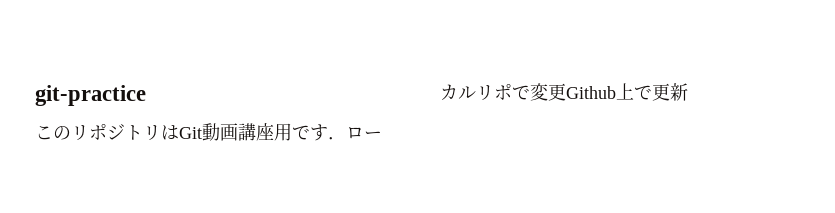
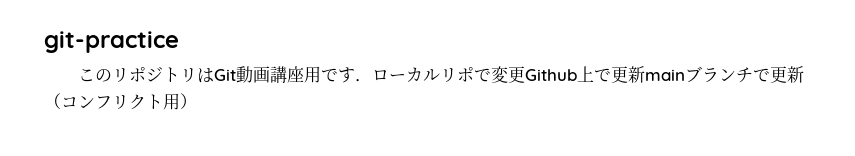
- このリポジトリはGit動画講座用です．ローカルリポで変更Github上で更新
+ このリポジトリはGit動画講座用です．ローカルリポで変更Github上で更新mainブランチで更新（コンフリクト用）

